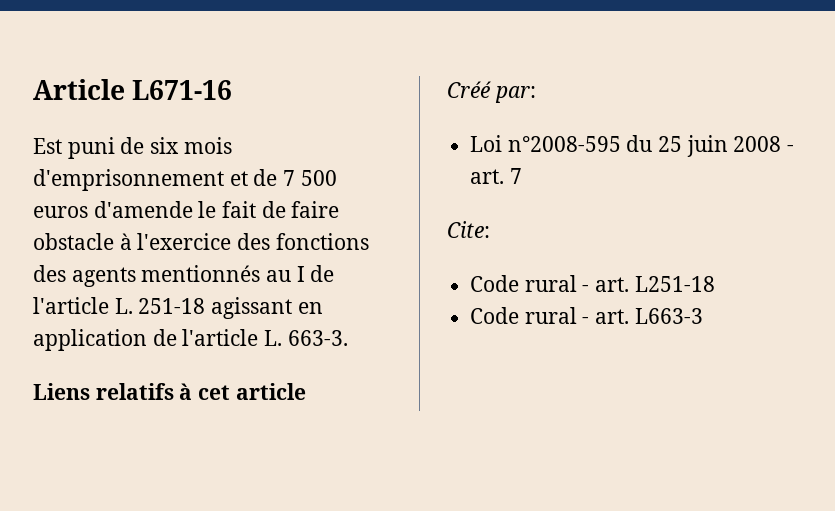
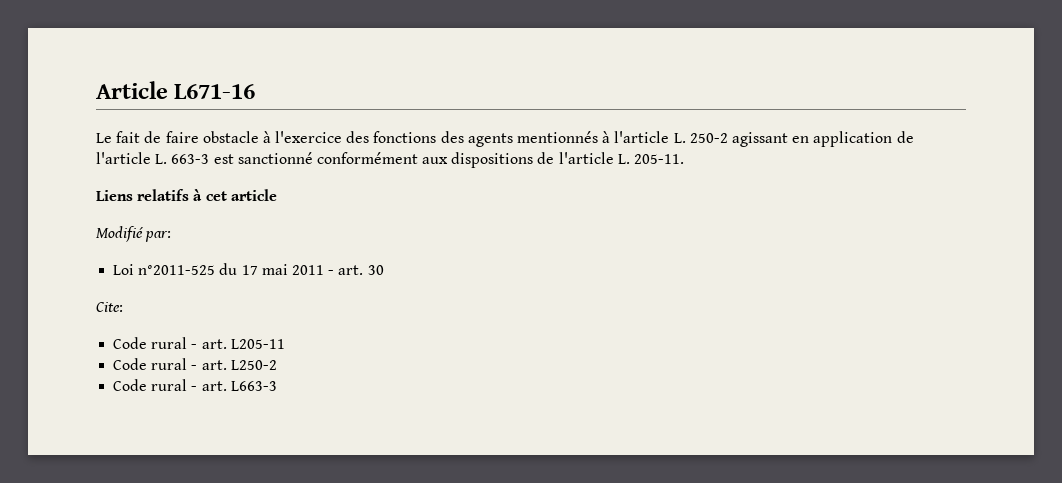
- Est puni de six mois d'emprisonnement et de 7 500 euros d'amende le fait de faire obstacle à l'exercice des fonctions des agents mentionnés au I de l'article L. 251-18 agissant en application de l'article L. 663-3.
+ Le fait de faire obstacle à l'exercice des fonctions des agents mentionnés à l'article L. 250-2 agissant en application de l'article L. 663-3 est sanctionné conformément aux dispositions de l'article L. 205-11.
- Créé par:
+ Modifié par:
- Loi n°2008-595 du 25 juin 2008 - art. 7
+ Loi n°2011-525 du 17 mai 2011 - art. 30
- Code rural - art. L251-18
+ Code rural - art. L205-11
+ Code rural - art. L250-2

